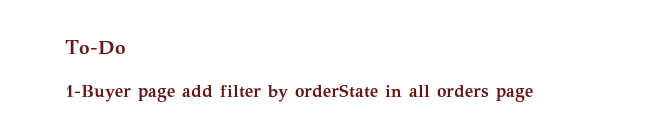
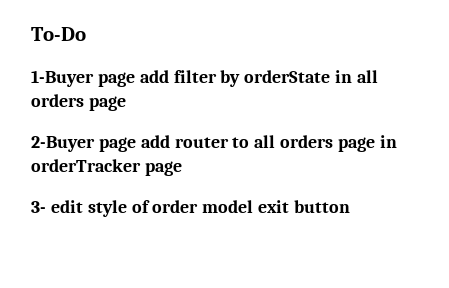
+ 2-Buyer page add router to all orders page in orderTracker page
+ 3- edit style of order model exit button

